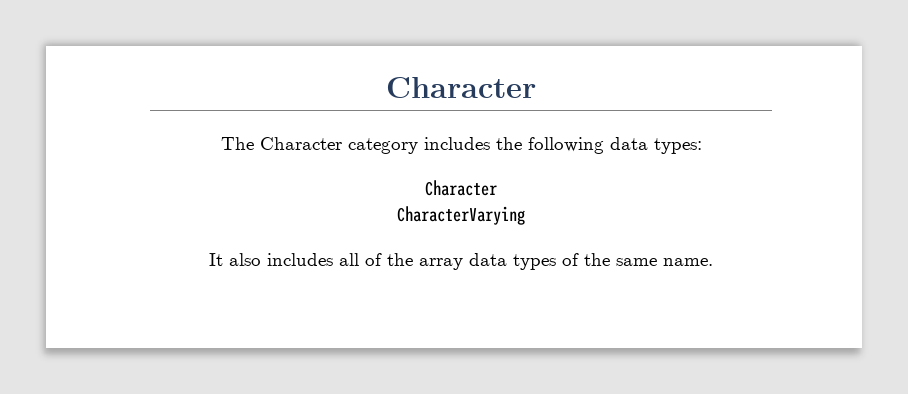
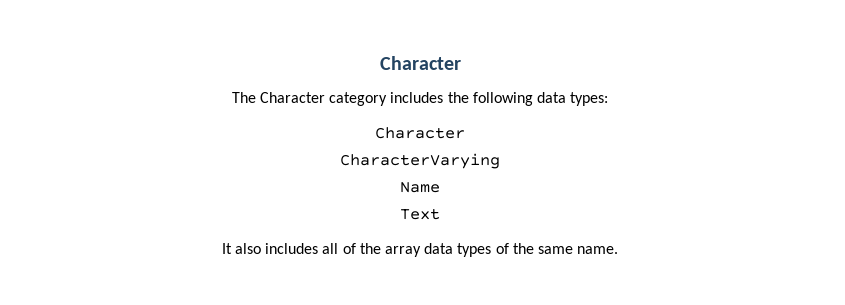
+ Name
+ Text

